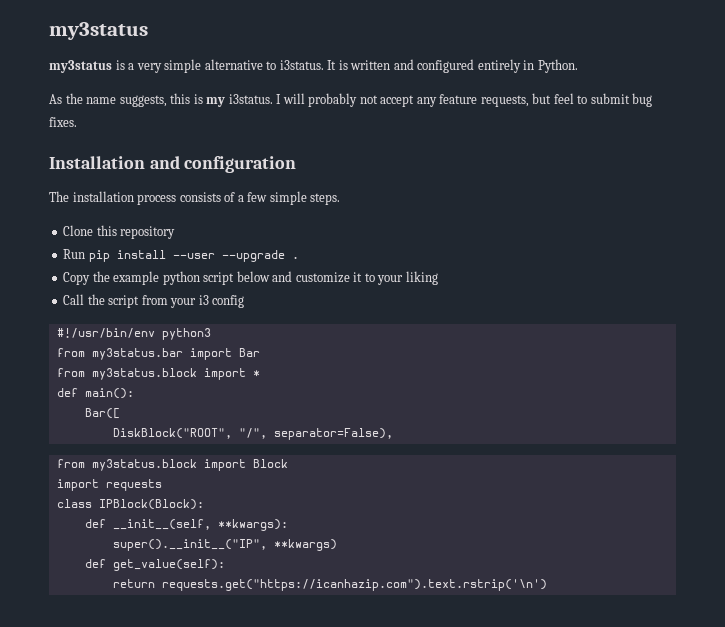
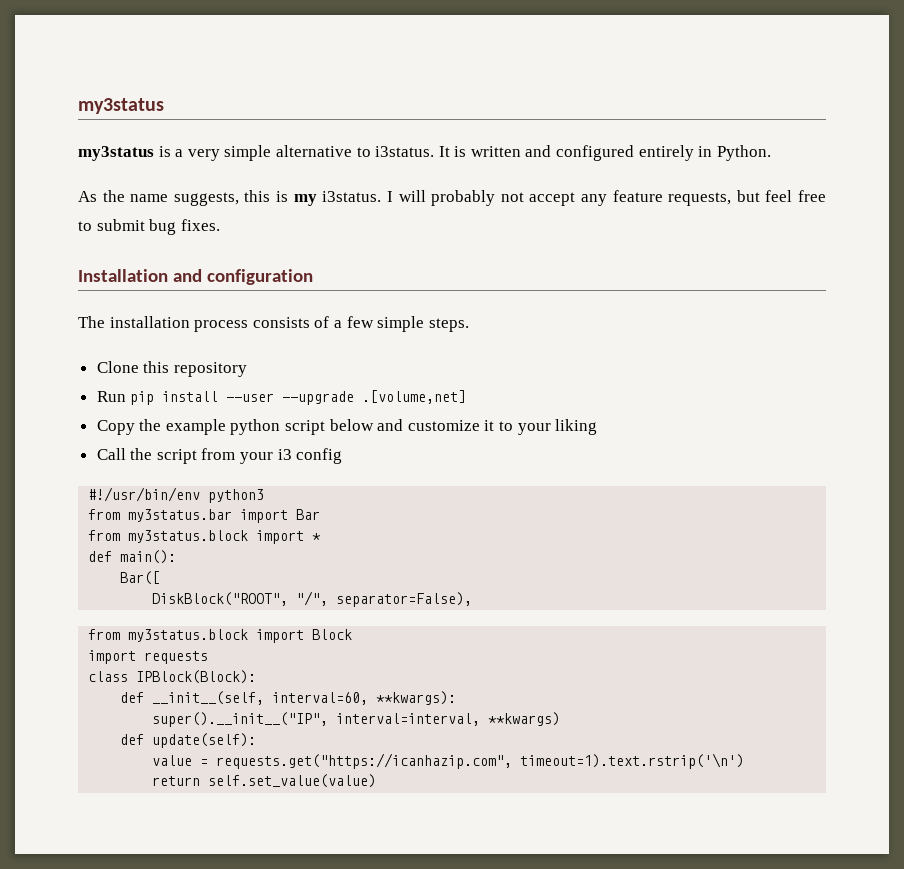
- I will probably not accept any feature requests, but feel to submit bug fixes.
+ I will probably not accept any feature requests, but feel free to submit bug fixes.
- Run pip install --user --upgrade .
+ Run pip install --user --upgrade .[volume,net]
- def __init__(self, **kwargs):
+ def __init__(self, interval=60, **kwargs):
- super().__init__("IP", **kwargs)
+ super().__init__("IP", interval=interval, **kwargs)
- def get_value(self):
+ def update(self):
+ value = requests.get("https://icanhazip.com", timeout=1).text.rstrip('\n')
- return requests.get("https://icanhazip.com").text.rstrip('\n')
+ return self.set_value(value)

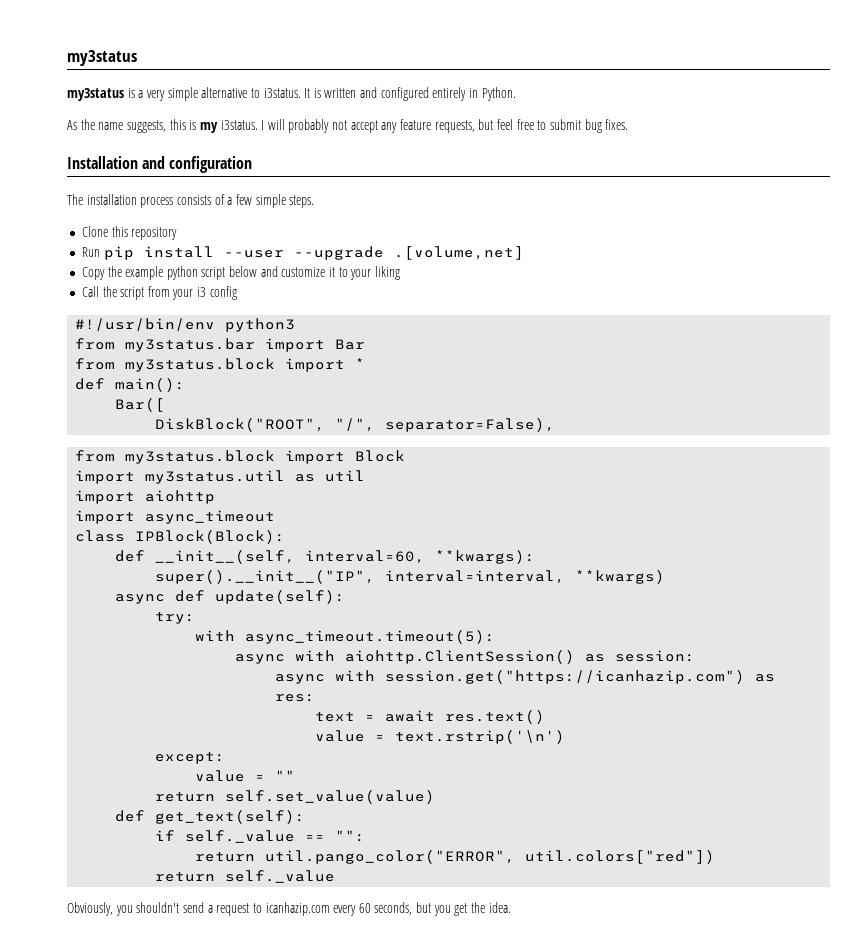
- import requests
+ import my3status.util as util
+ import aiohttp
+ import async_timeout
- def update(self):
+ async def update(self):
- value = requests.get("https://icanhazip.com", timeout=1).text.rstrip('\n')
+ try:
+ with async_timeout.timeout(5):
+ async with aiohttp.ClientSession() as session:
+ async with session.get("https://icanhazip.com") as res:
+ text = await res.text()
+ value = text.rstrip('\n')
+ except:
+ value = ""
  return self.set_value(value)
+ def get_text(self):
+ if self._value == "":
+ return util.pango_color("ERROR", util.colors["red"])
+ return self._value
+ Obviously, you shouldn't send a request to icanhazip.com every 60 seconds, but you get the idea.

